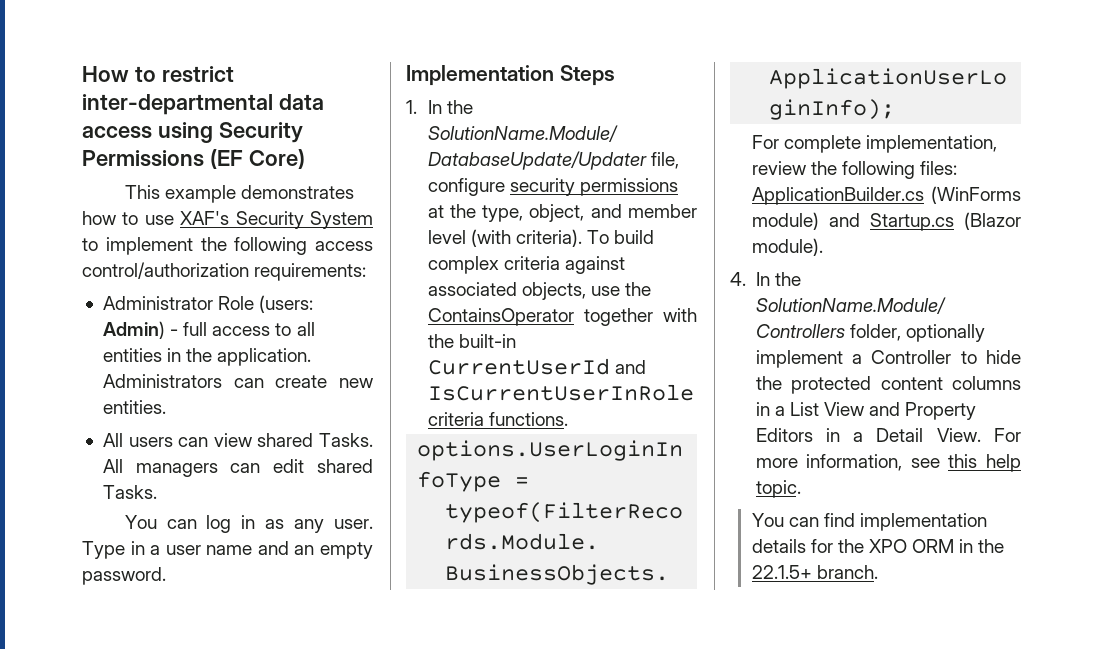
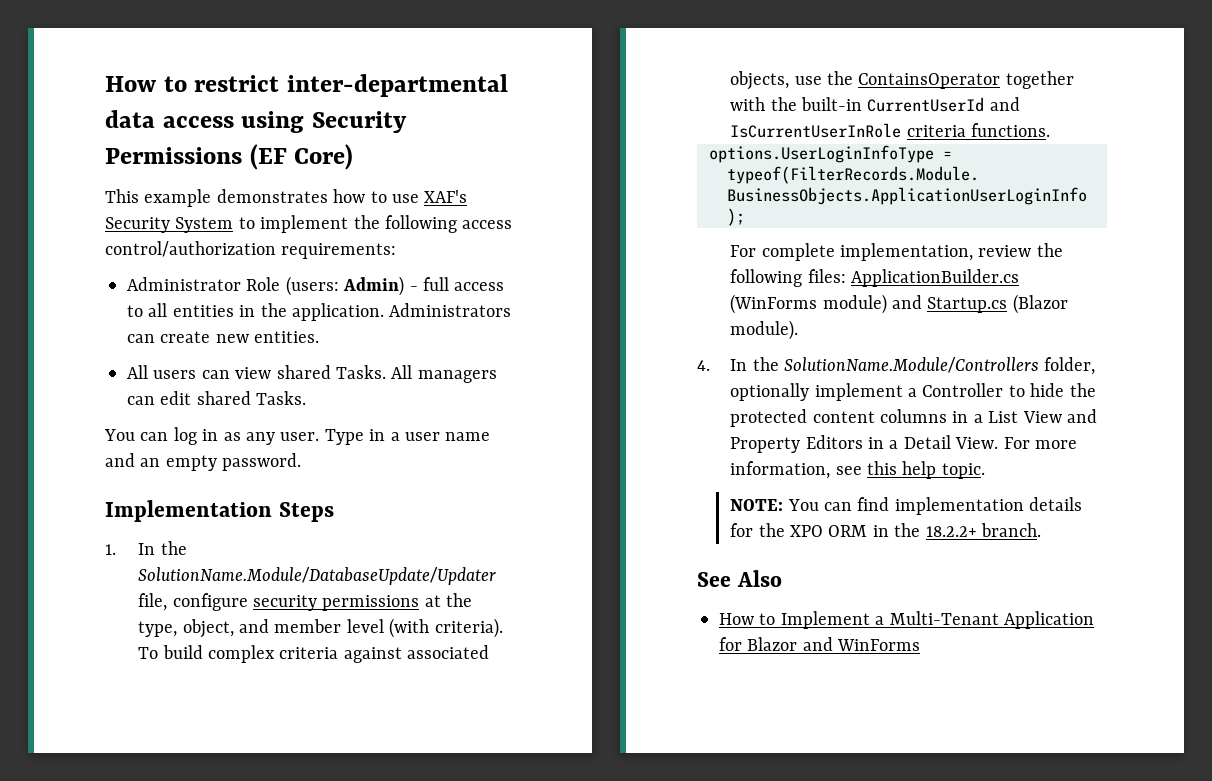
- You can find implementation details for the XPO ORM in the 22.1.5+ branch.
+ NOTE: You can find implementation details for the XPO ORM in the 18.2.2+ branch.
+ See Also
+ How to Implement a Multi-Tenant Application for Blazor and WinForms

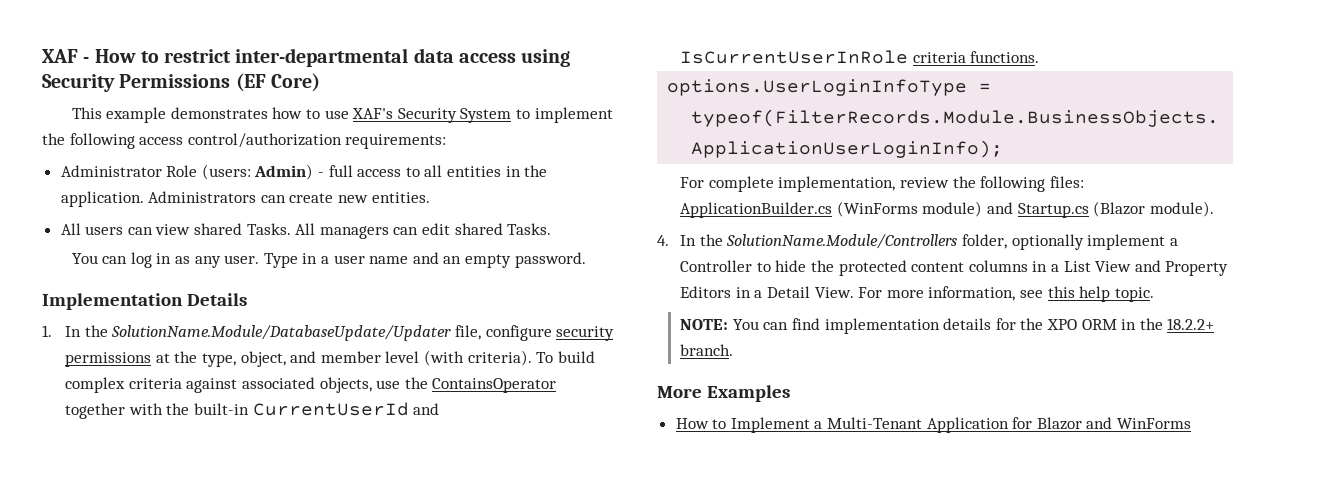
- How to restrict inter-departmental data access using Security Permissions (EF Core)
+ XAF - How to restrict inter-departmental data access using Security Permissions (EF Core)
- Implementation Steps
+ Implementation Details
- See Also
+ More Examples

